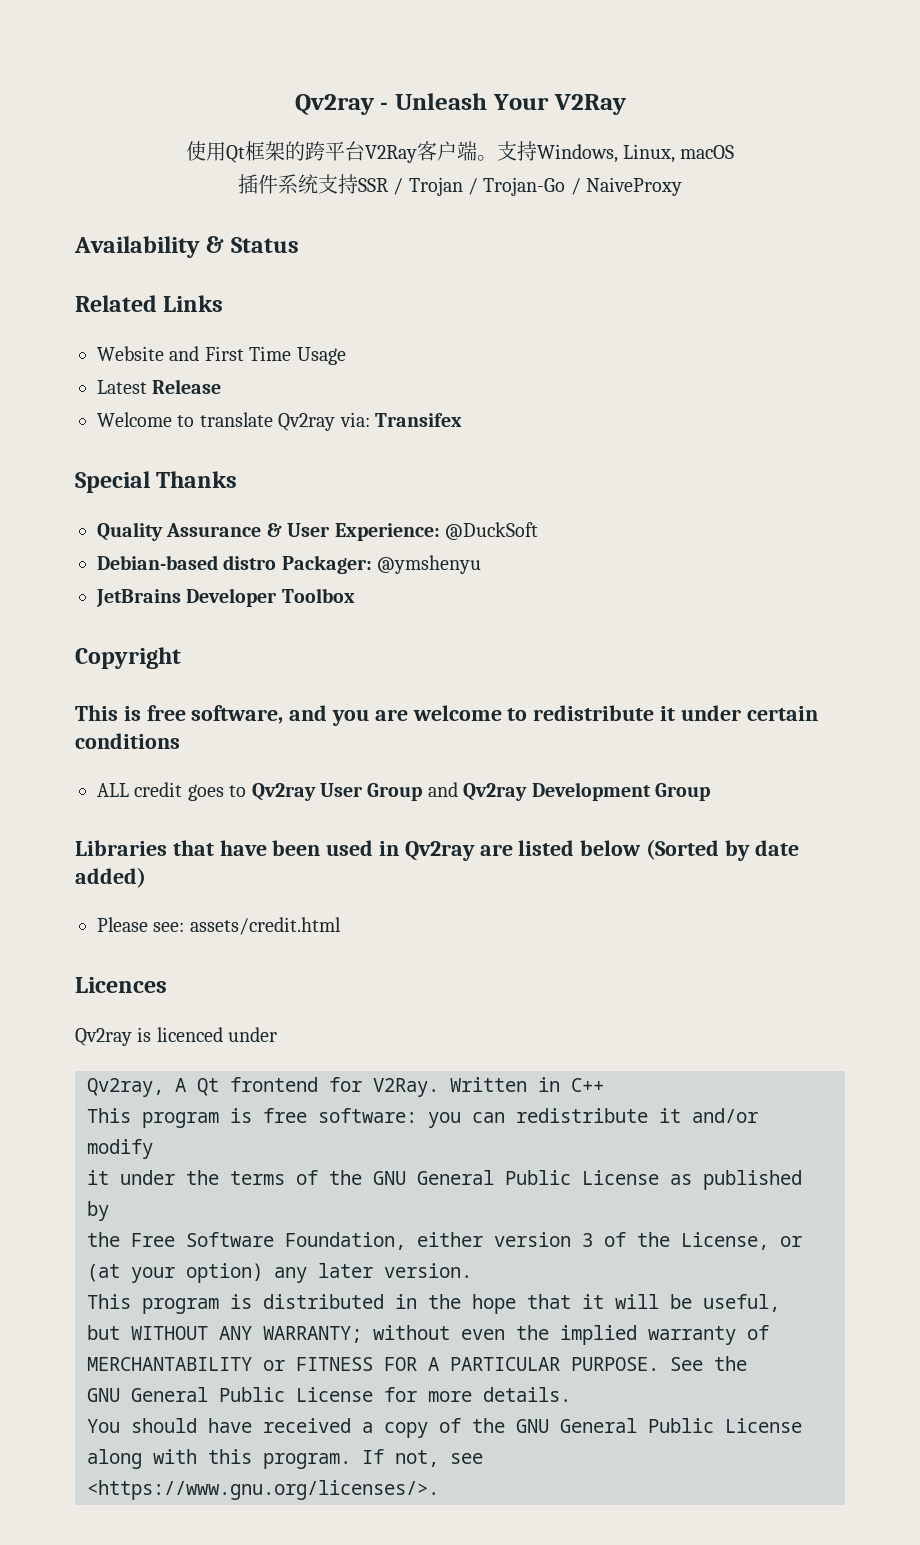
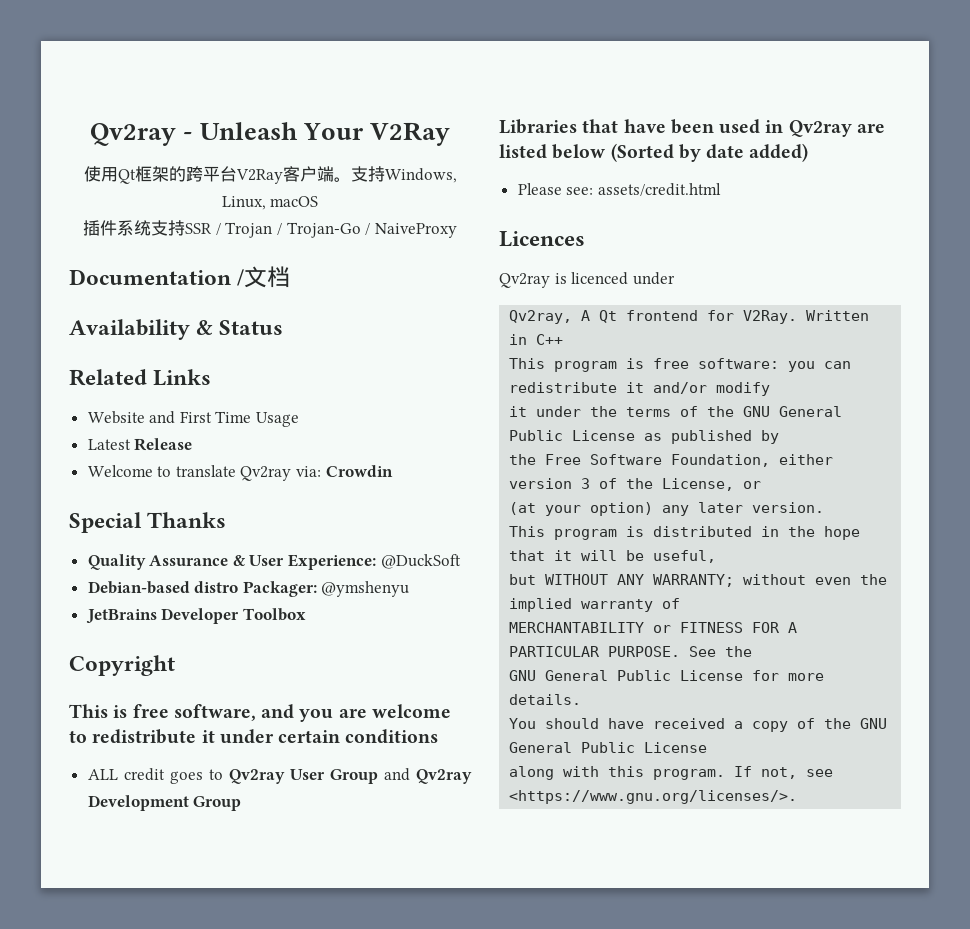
+ Documentation /文档
- Welcome to translate Qv2ray via: Transifex
+ Welcome to translate Qv2ray via: Crowdin

